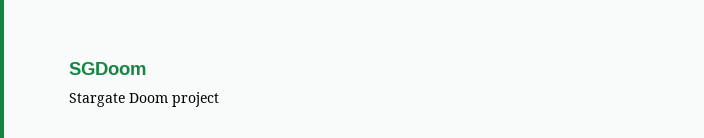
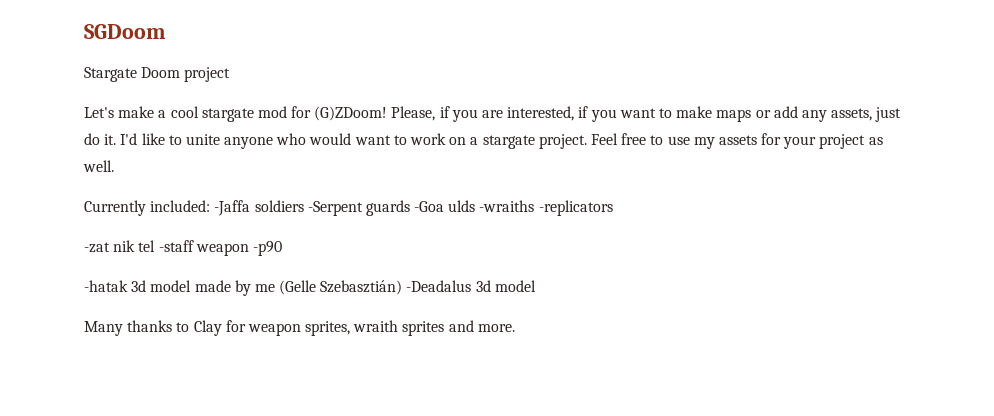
+ Let's make a cool stargate mod for (G)ZDoom! Please, if you are interested, if you want to make maps or add any assets, just do it. I'd like to unite anyone who would want to work on a stargate project. Feel free to use my assets for your project as well.
+ Currently included: -Jaffa soldiers -Serpent guards -Goa ulds -wraiths -replicators
+ -zat nik tel -staff weapon -p90
+ -hatak 3d model made by me (Gelle Szebasztián) -Deadalus 3d model
+ Many thanks to Clay for weapon sprites, wraith sprites and more.

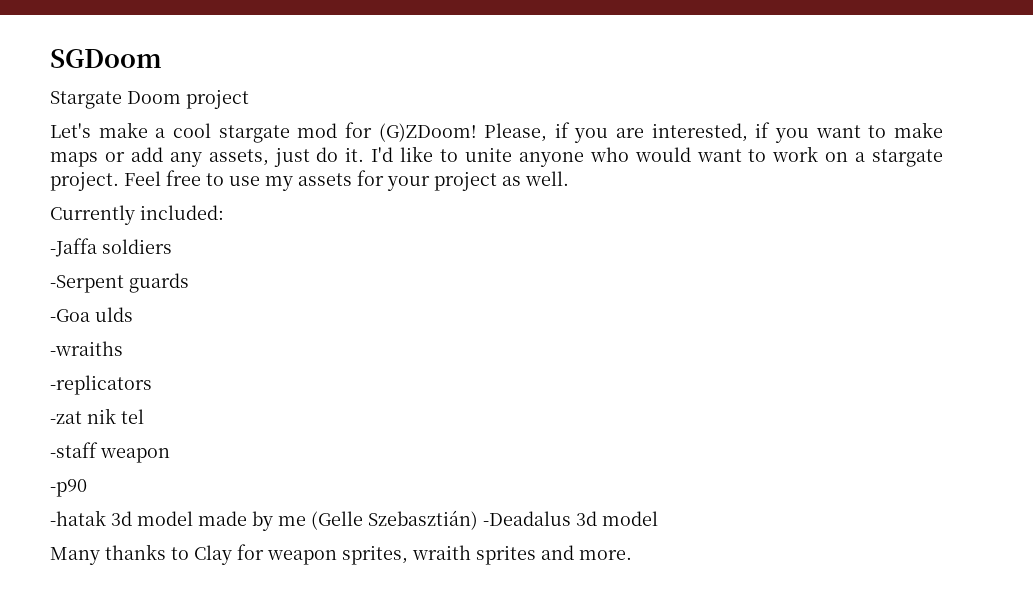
- Currently included: -Jaffa soldiers -Serpent guards -Goa ulds -wraiths -replicators
+ Currently included:
+ -Jaffa soldiers
+ -Serpent guards
+ -Goa ulds
+ -wraiths
+ -replicators
- -zat nik tel -staff weapon -p90
+ -zat nik tel
+ -staff weapon
+ -p90

